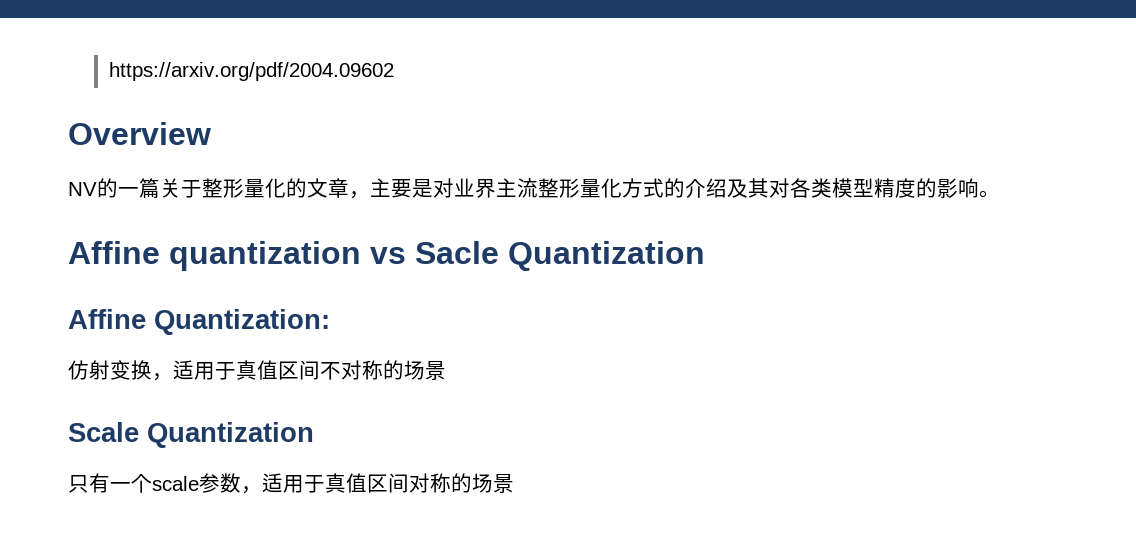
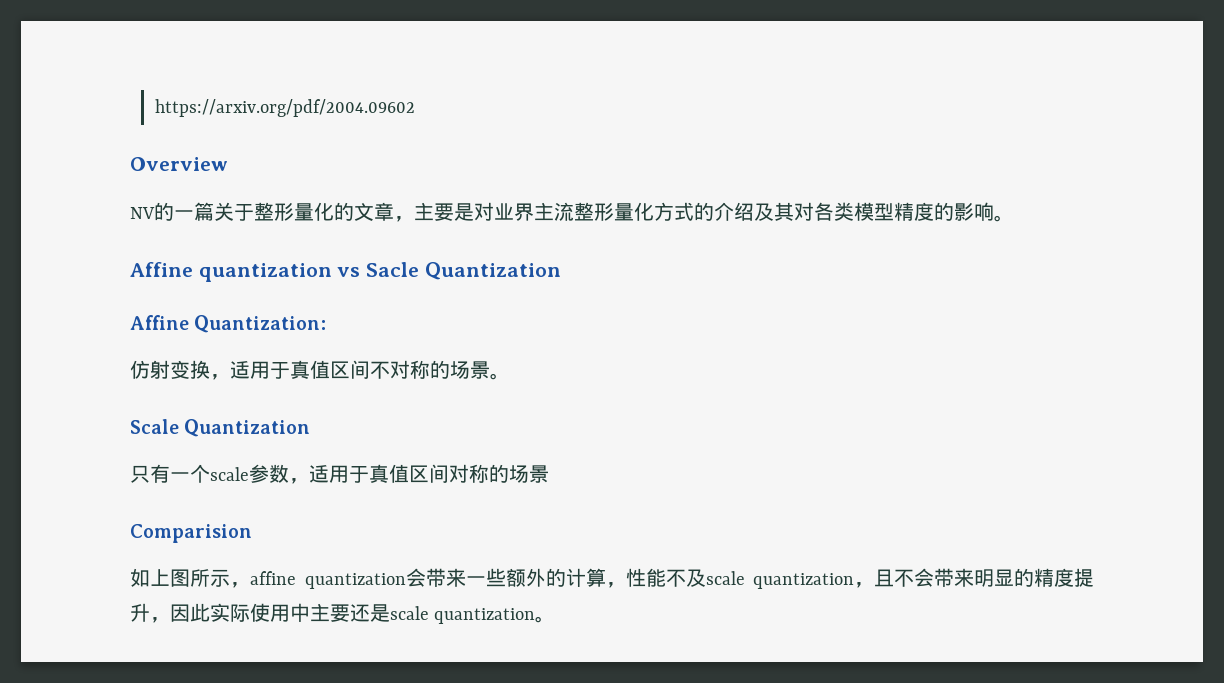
- 仿射变换，适用于真值区间不对称的场景
+ 仿射变换，适用于真值区间不对称的场景。
+ Comparision
+ 如上图所示，affine quantization会带来一些额外的计算，性能不及scale quantization，且不会带来明显的精度提升，因此实际使用中主要还是scale quantization。

